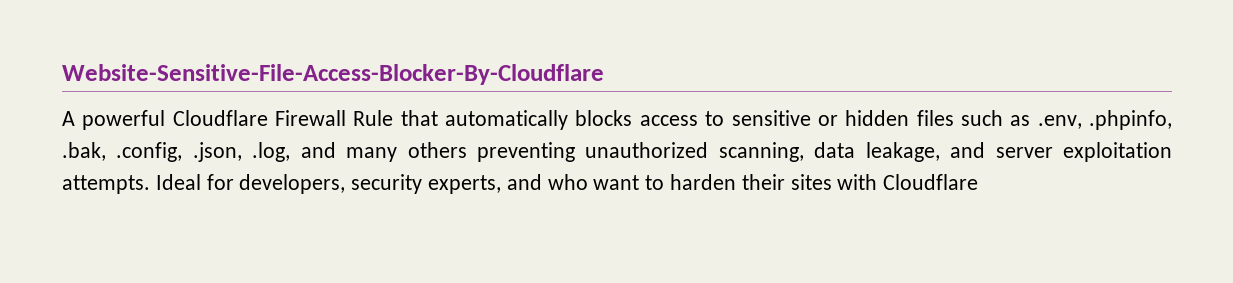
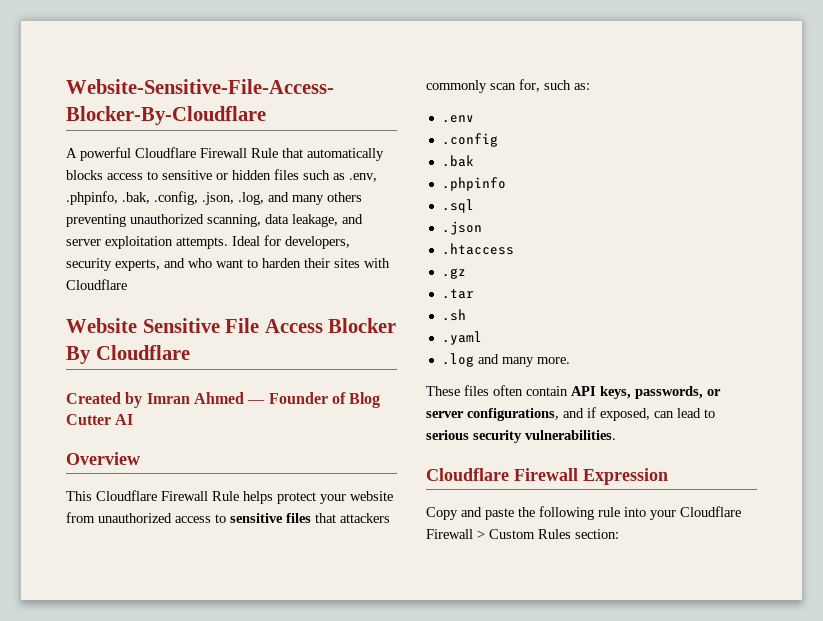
+ Website Sensitive File Access Blocker By Cloudflare
+ Created by Imran Ahmed — Founder of Blog Cutter AI
+ Overview
+ This Cloudflare Firewall Rule helps protect your website from unauthorized access to sensitive files that attackers commonly scan for, such as:
+ .env
+ .config
+ .bak
+ .phpinfo
+ .sql
+ .json
+ .htaccess
+ .gz
+ .tar
+ .sh
+ .yaml
+ .log and many more.
+ These files often contain API keys, passwords, or server configurations, and if exposed, can lead to serious security vulnerabilities.
+ Cloudflare Firewall Expression
+ Copy and paste the following rule into your Cloudflare Firewall > Custom Rules section:

